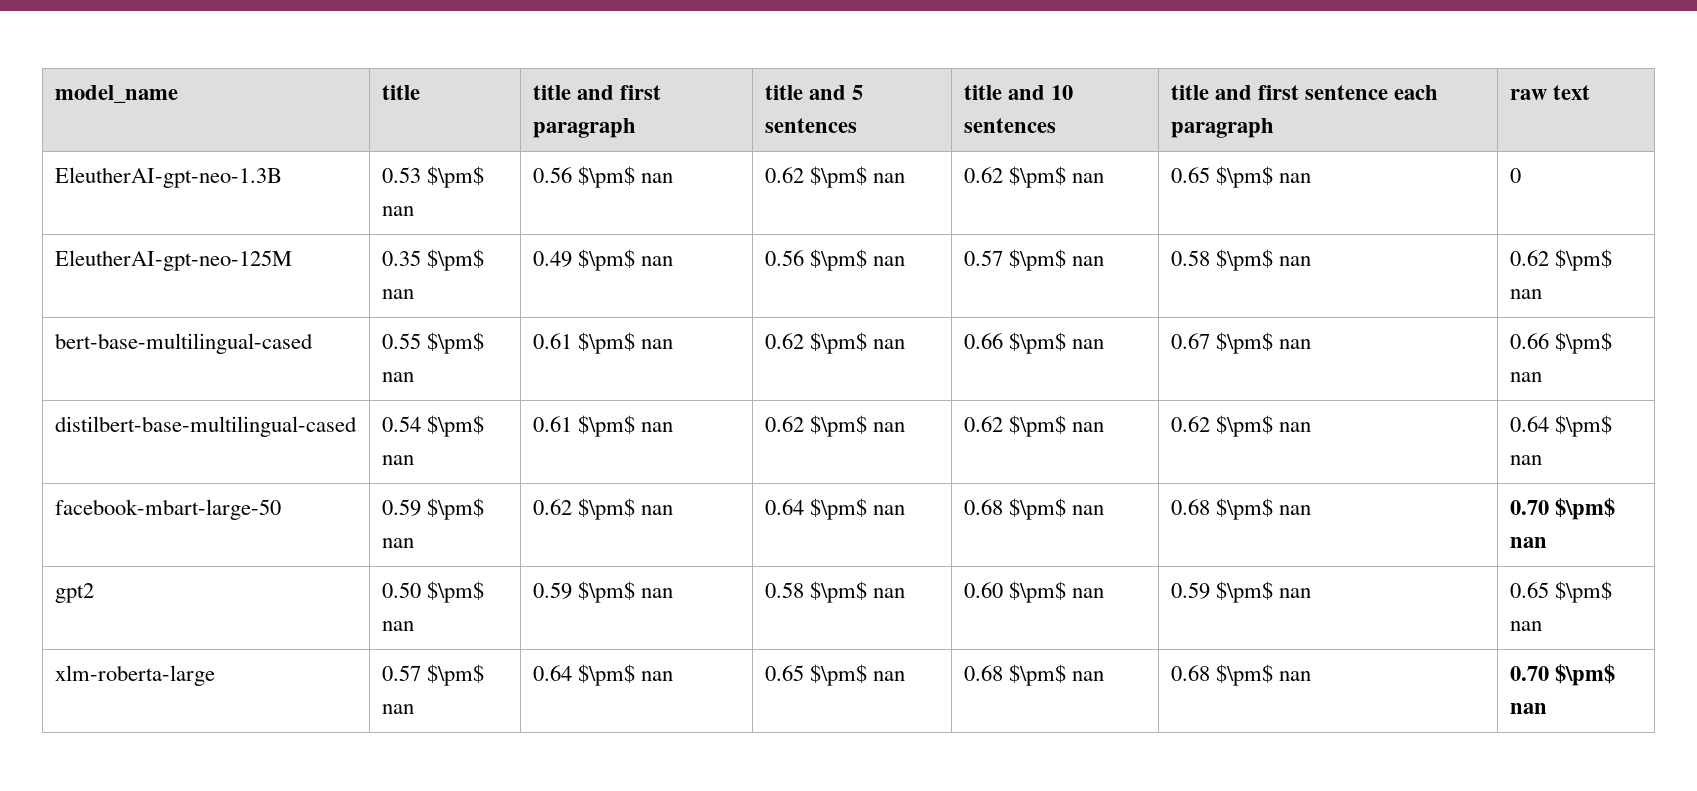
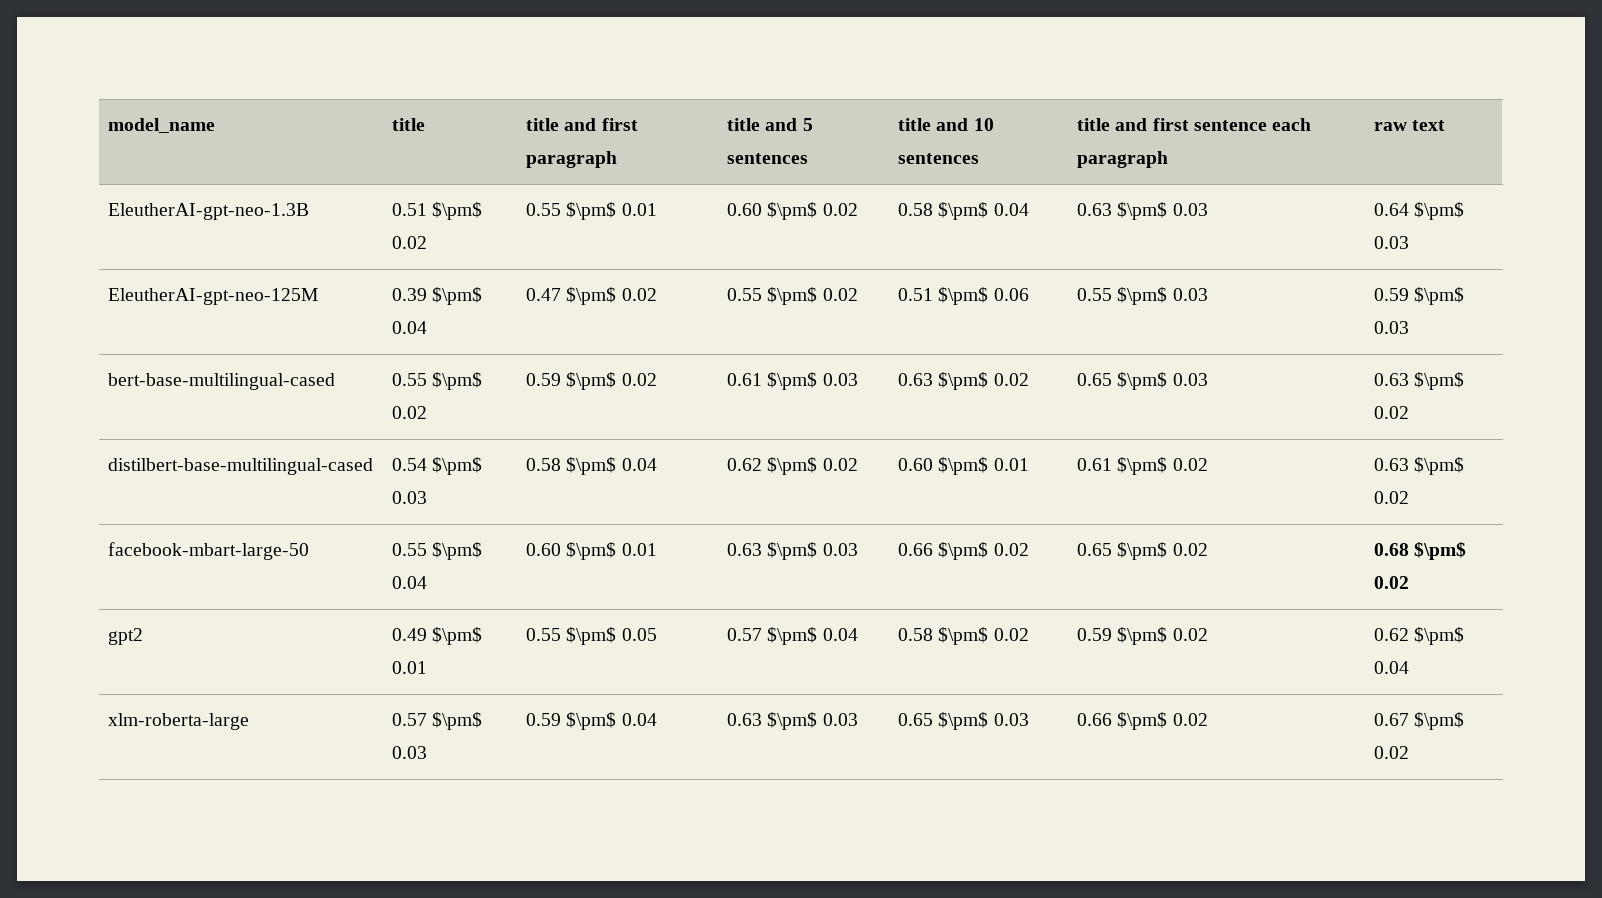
- EleutherAI-gpt-neo-1.3B | 0.53 $\pm$ nan | 0.56 $\pm$ nan | 0.62 $\pm$ nan | 0.62 $\pm$ nan | 0.65 $\pm$ nan | 0
- EleutherAI-gpt-neo-125M | 0.35 $\pm$ nan | 0.49 $\pm$ nan | 0.56 $\pm$ nan | 0.57 $\pm$ nan | 0.58 $\pm$ nan | 0.62 $\pm$ nan
- bert-base-multilingual-cased | 0.55 $\pm$ nan | 0.61 $\pm$ nan | 0.62 $\pm$ nan | 0.66 $\pm$ nan | 0.67 $\pm$ nan | 0.66 $\pm$ nan
- distilbert-base-multilingual-cased | 0.54 $\pm$ nan | 0.61 $\pm$ nan | 0.62 $\pm$ nan | 0.62 $\pm$ nan | 0.62 $\pm$ nan | 0.64 $\pm$ nan
- facebook-mbart-large-50 | 0.59 $\pm$ nan | 0.62 $\pm$ nan | 0.64 $\pm$ nan | 0.68 $\pm$ nan | 0.68 $\pm$ nan | 0.70 $\pm$ nan
- gpt2 | 0.50 $\pm$ nan | 0.59 $\pm$ nan | 0.58 $\pm$ nan | 0.60 $\pm$ nan | 0.59 $\pm$ nan | 0.65 $\pm$ nan
- xlm-roberta-large | 0.57 $\pm$ nan | 0.64 $\pm$ nan | 0.65 $\pm$ nan | 0.68 $\pm$ nan | 0.68 $\pm$ nan | 0.70 $\pm$ nan
+ EleutherAI-gpt-neo-1.3B | 0.51 $\pm$ 0.02 | 0.55 $\pm$ 0.01 | 0.60 $\pm$ 0.02 | 0.58 $\pm$ 0.04 | 0.63 $\pm$ 0.03 | 0.64 $\pm$ 0.03
+ EleutherAI-gpt-neo-125M | 0.39 $\pm$ 0.04 | 0.47 $\pm$ 0.02 | 0.55 $\pm$ 0.02 | 0.51 $\pm$ 0.06 | 0.55 $\pm$ 0.03 | 0.59 $\pm$ 0.03
+ bert-base-multilingual-cased | 0.55 $\pm$ 0.02 | 0.59 $\pm$ 0.02 | 0.61 $\pm$ 0.03 | 0.63 $\pm$ 0.02 | 0.65 $\pm$ 0.03 | 0.63 $\pm$ 0.02
+ distilbert-base-multilingual-cased | 0.54 $\pm$ 0.03 | 0.58 $\pm$ 0.04 | 0.62 $\pm$ 0.02 | 0.60 $\pm$ 0.01 | 0.61 $\pm$ 0.02 | 0.63 $\pm$ 0.02
+ facebook-mbart-large-50 | 0.55 $\pm$ 0.04 | 0.60 $\pm$ 0.01 | 0.63 $\pm$ 0.03 | 0.66 $\pm$ 0.02 | 0.65 $\pm$ 0.02 | 0.68 $\pm$ 0.02
+ gpt2 | 0.49 $\pm$ 0.01 | 0.55 $\pm$ 0.05 | 0.57 $\pm$ 0.04 | 0.58 $\pm$ 0.02 | 0.59 $\pm$ 0.02 | 0.62 $\pm$ 0.04
+ xlm-roberta-large | 0.57 $\pm$ 0.03 | 0.59 $\pm$ 0.04 | 0.63 $\pm$ 0.03 | 0.65 $\pm$ 0.03 | 0.66 $\pm$ 0.02 | 0.67 $\pm$ 0.02

